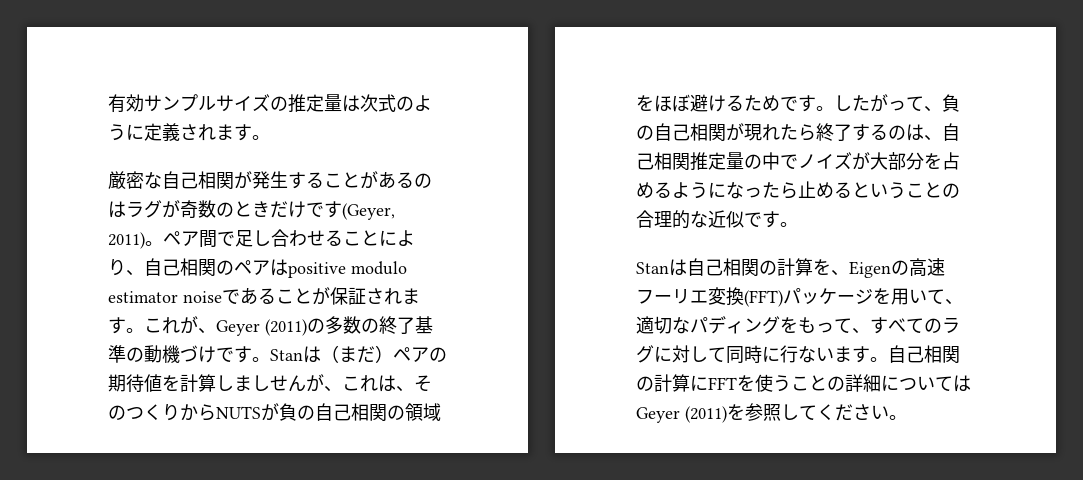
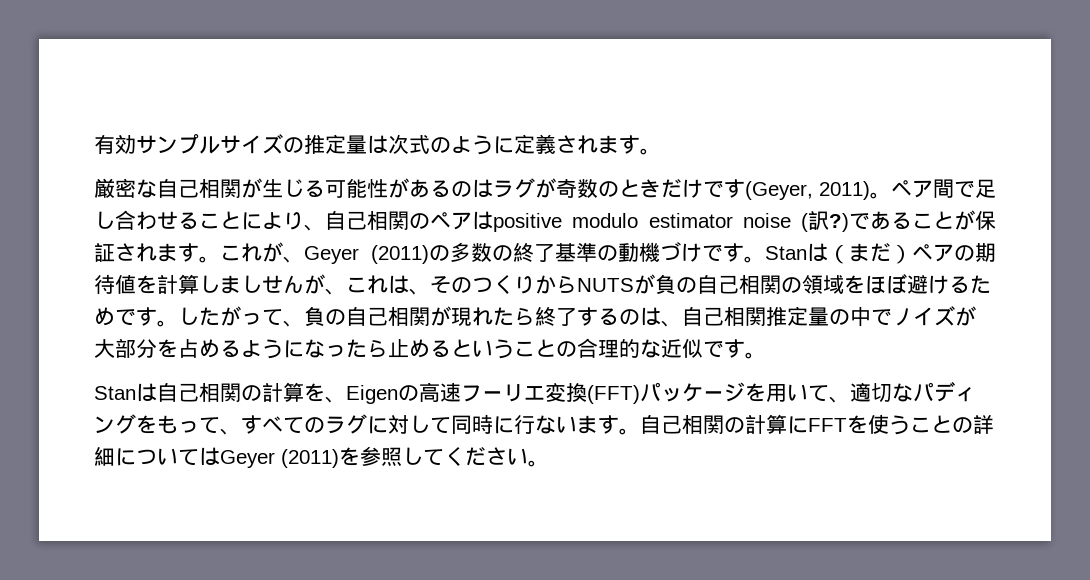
- 厳密な自己相関が発生することがあるのはラグが奇数のときだけです(Geyer, 2011)。
+ 厳密な自己相関が生じる可能性があるのはラグが奇数のときだけです(Geyer, 2011)。
- ペア間で足し合わせることにより、自己相関のペアはpositive modulo estimator noiseであることが保証されます。
+ ペア間で足し合わせることにより、自己相関のペアはpositive modulo estimator noise (訳?)であることが保証されます。

